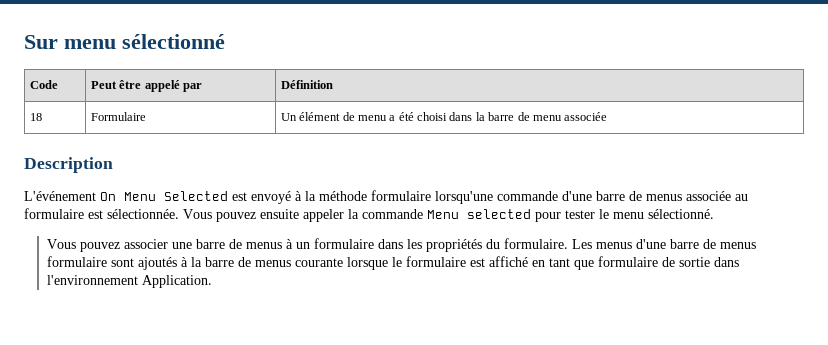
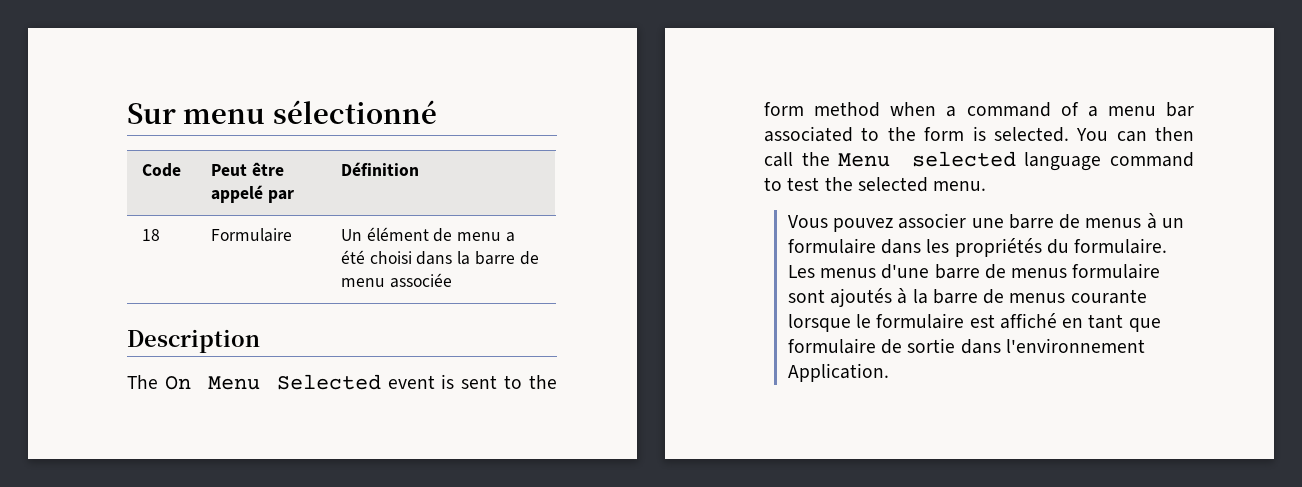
- L'événement On Menu Selected est envoyé à la méthode formulaire lorsqu'une commande d'une barre de menus associée au formulaire est sélectionnée. Vous pouvez ensuite appeler la commande Menu selected pour tester le menu sélectionné.
+ The On Menu Selected event is sent to the form method when a command of a menu bar associated to the form is selected. You can then call the Menu selected language command to test the selected menu.

